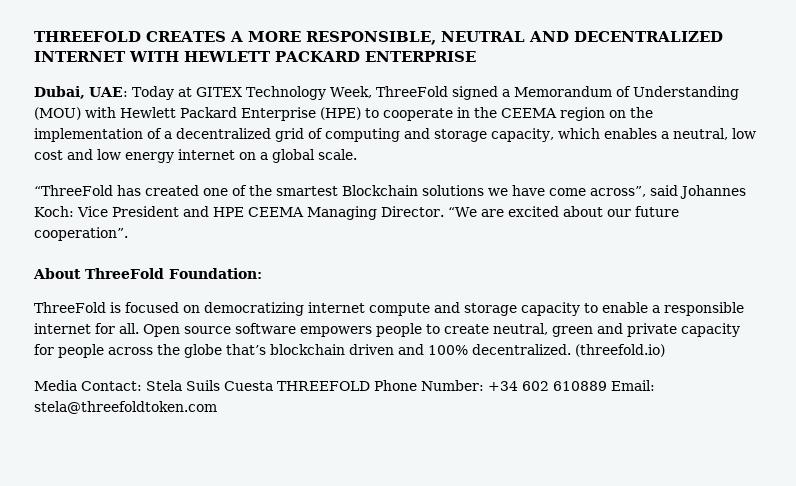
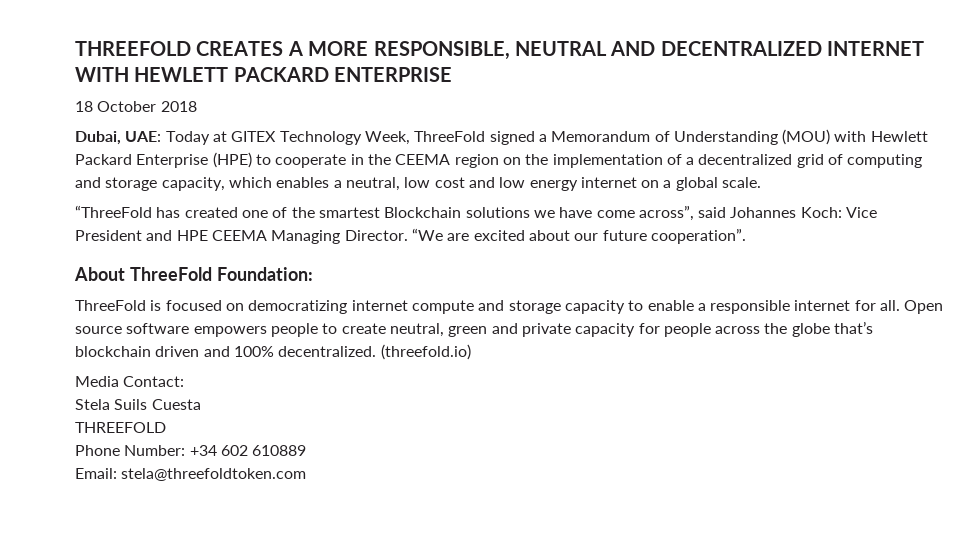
+ 18 October 2018
- Media Contact: Stela Suils Cuesta THREEFOLD Phone Number: +34 602 610889 Email: stela@threefoldtoken.com
+ Media Contact:
+ Stela Suils Cuesta
+ THREEFOLD
+ Phone Number: +34 602 610889
+ Email: stela@threefoldtoken.com

